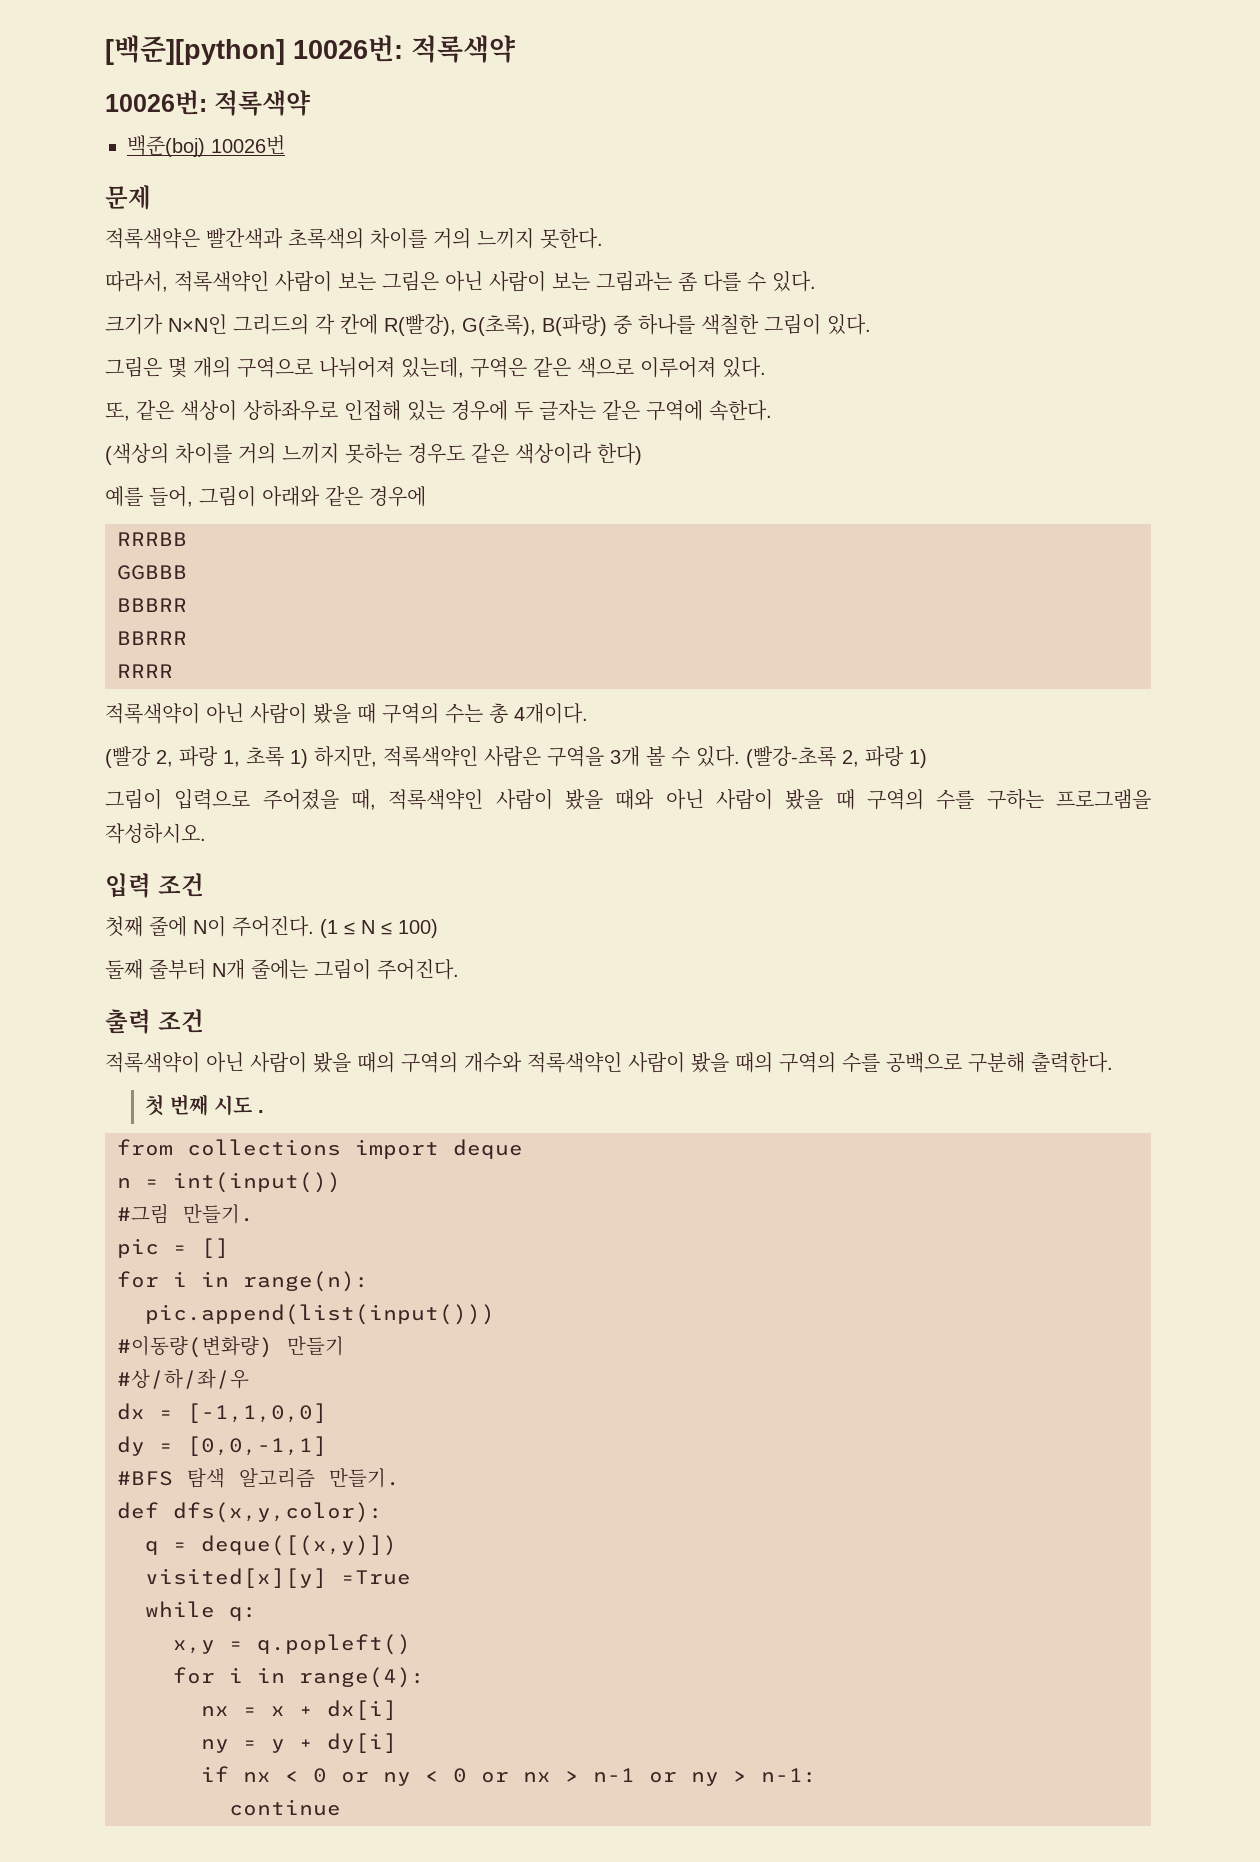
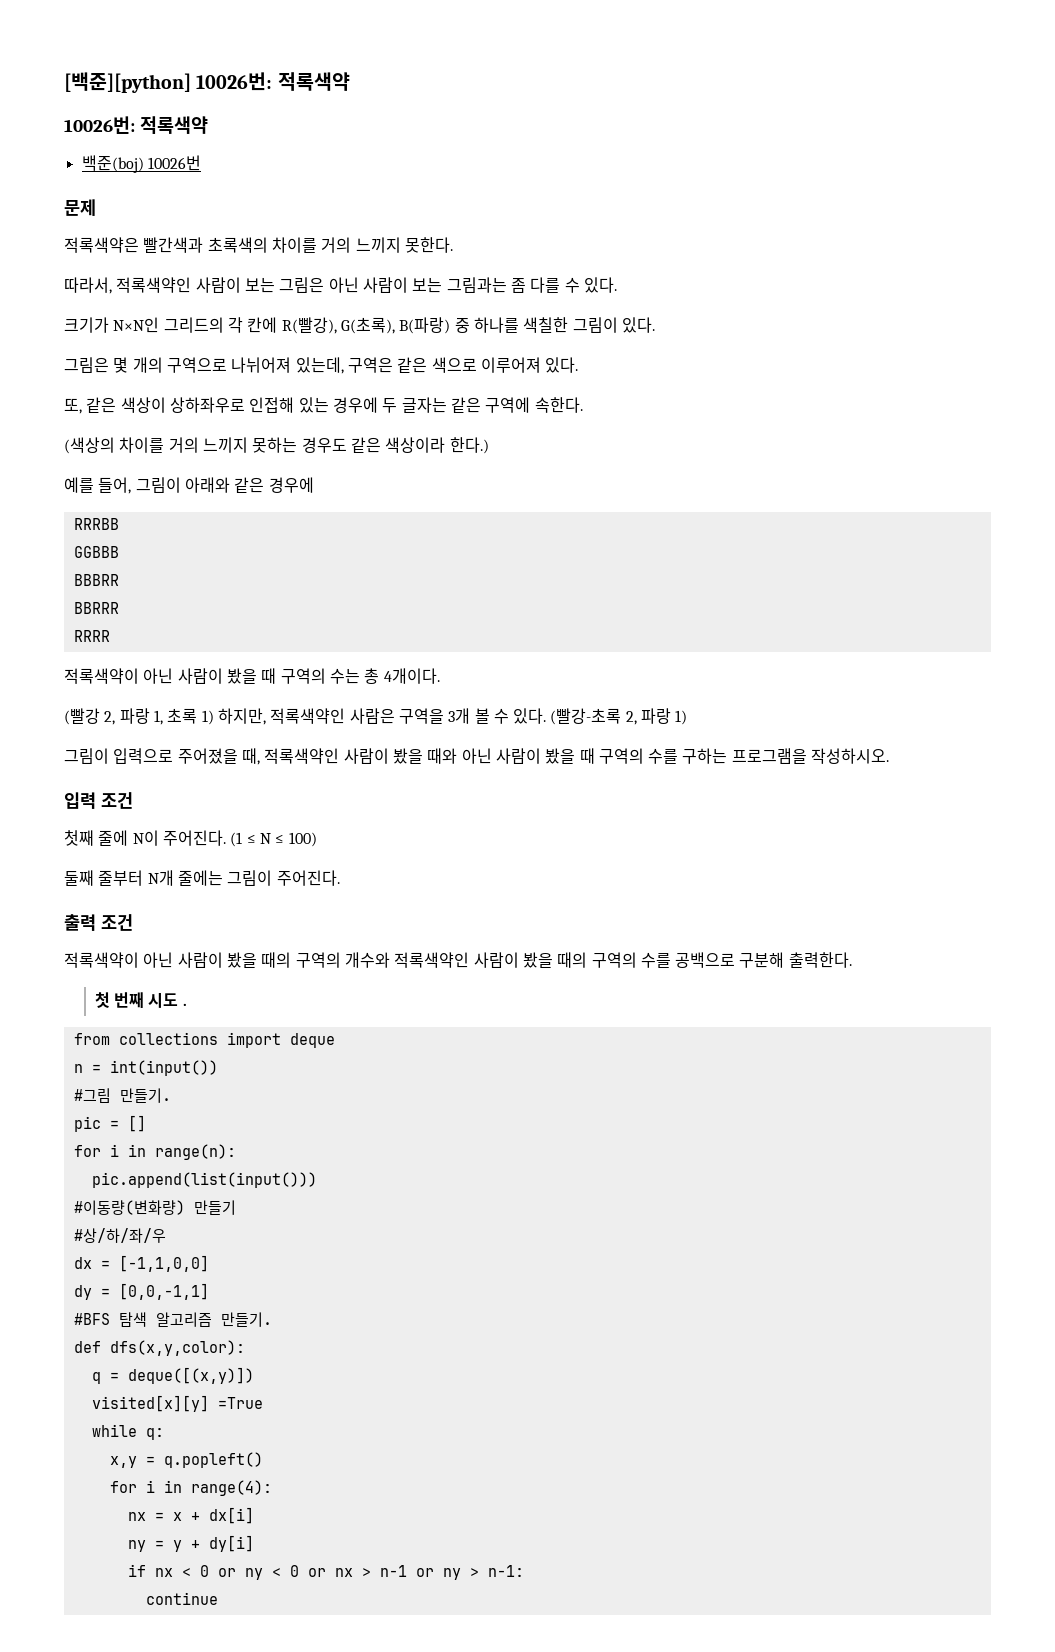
- (색상의 차이를 거의 느끼지 못하는 경우도 같은 색상이라 한다)
+ (색상의 차이를 거의 느끼지 못하는 경우도 같은 색상이라 한다.)

